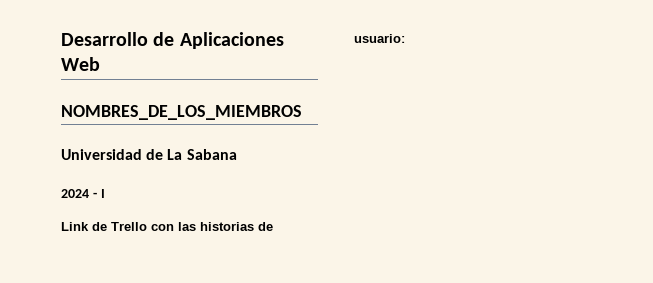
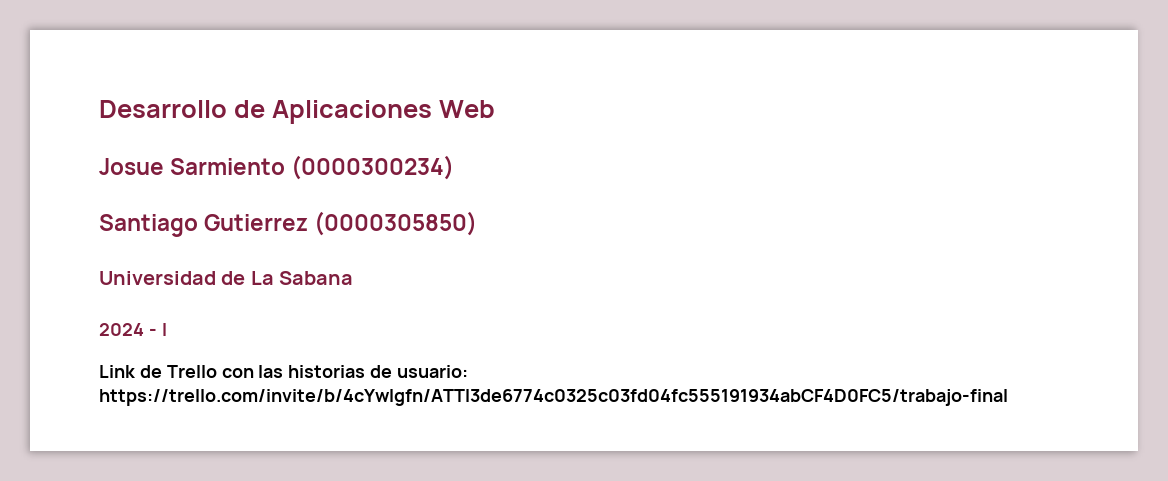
- NOMBRES_DE_LOS_MIEMBROS
+ Josue Sarmiento (0000300234)
+ Santiago Gutierrez (0000305850)
- Link de Trello con las historias de usuario:
+ Link de Trello con las historias de usuario: https://trello.com/invite/b/4cYwlgfn/ATTI3de6774c0325c03fd04fc555191934abCF4D0FC5/trabajo-final

